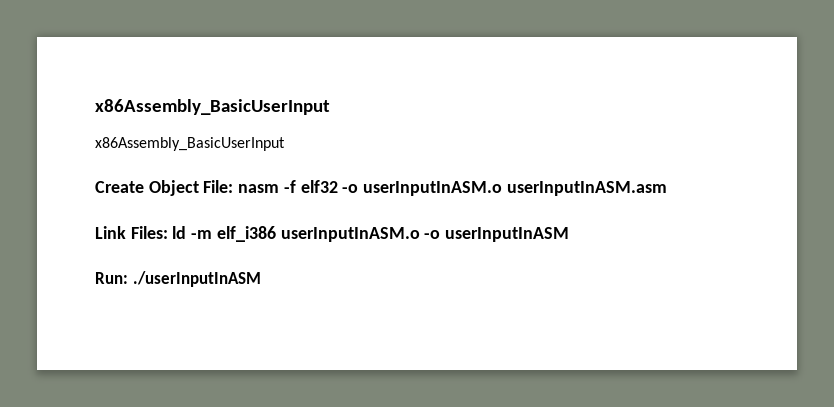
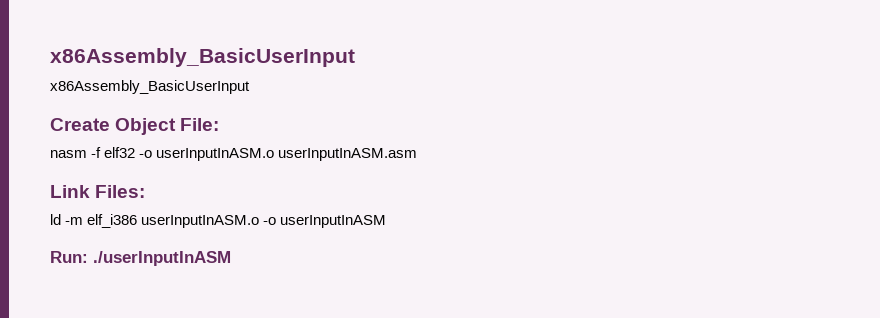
- Create Object File: nasm -f elf32 -o userInputInASM.o userInputInASM.asm
+ Create Object File:
+ nasm -f elf32 -o userInputInASM.o userInputInASM.asm
- Link Files: ld -m elf_i386 userInputInASM.o -o userInputInASM
+ Link Files:
+ ld -m elf_i386 userInputInASM.o -o userInputInASM

